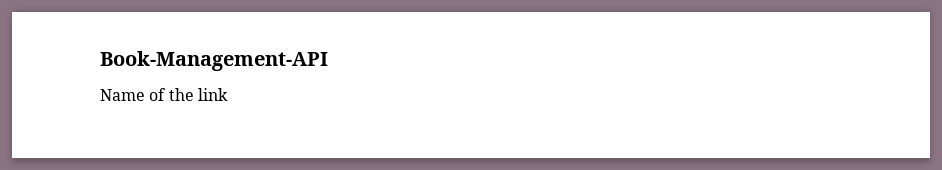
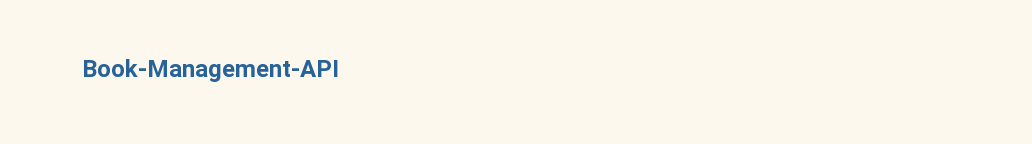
- Name of the link

